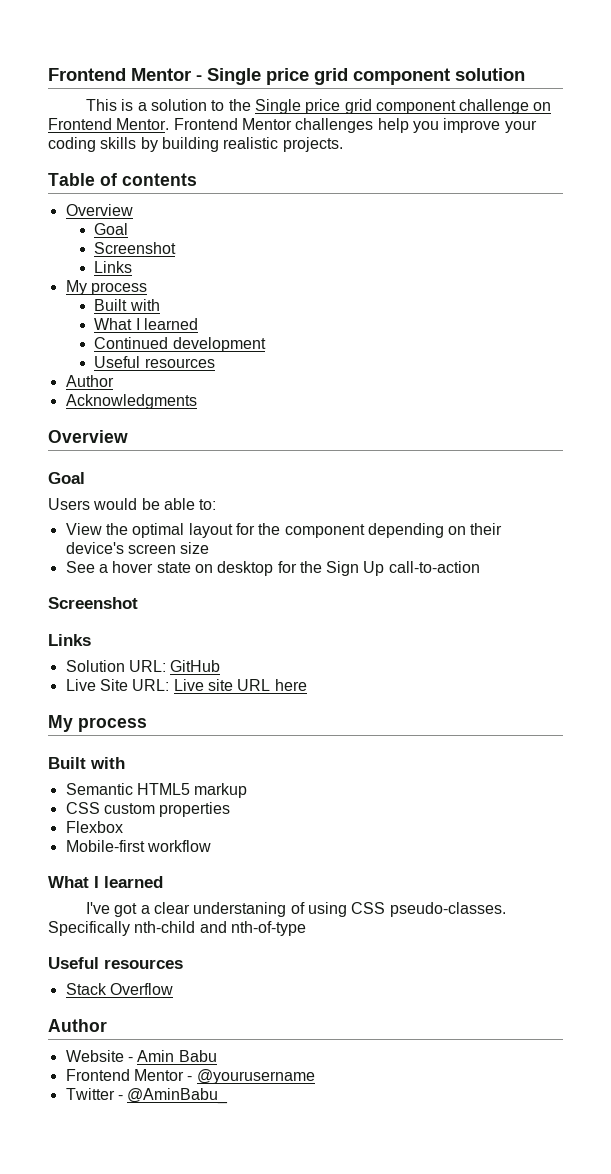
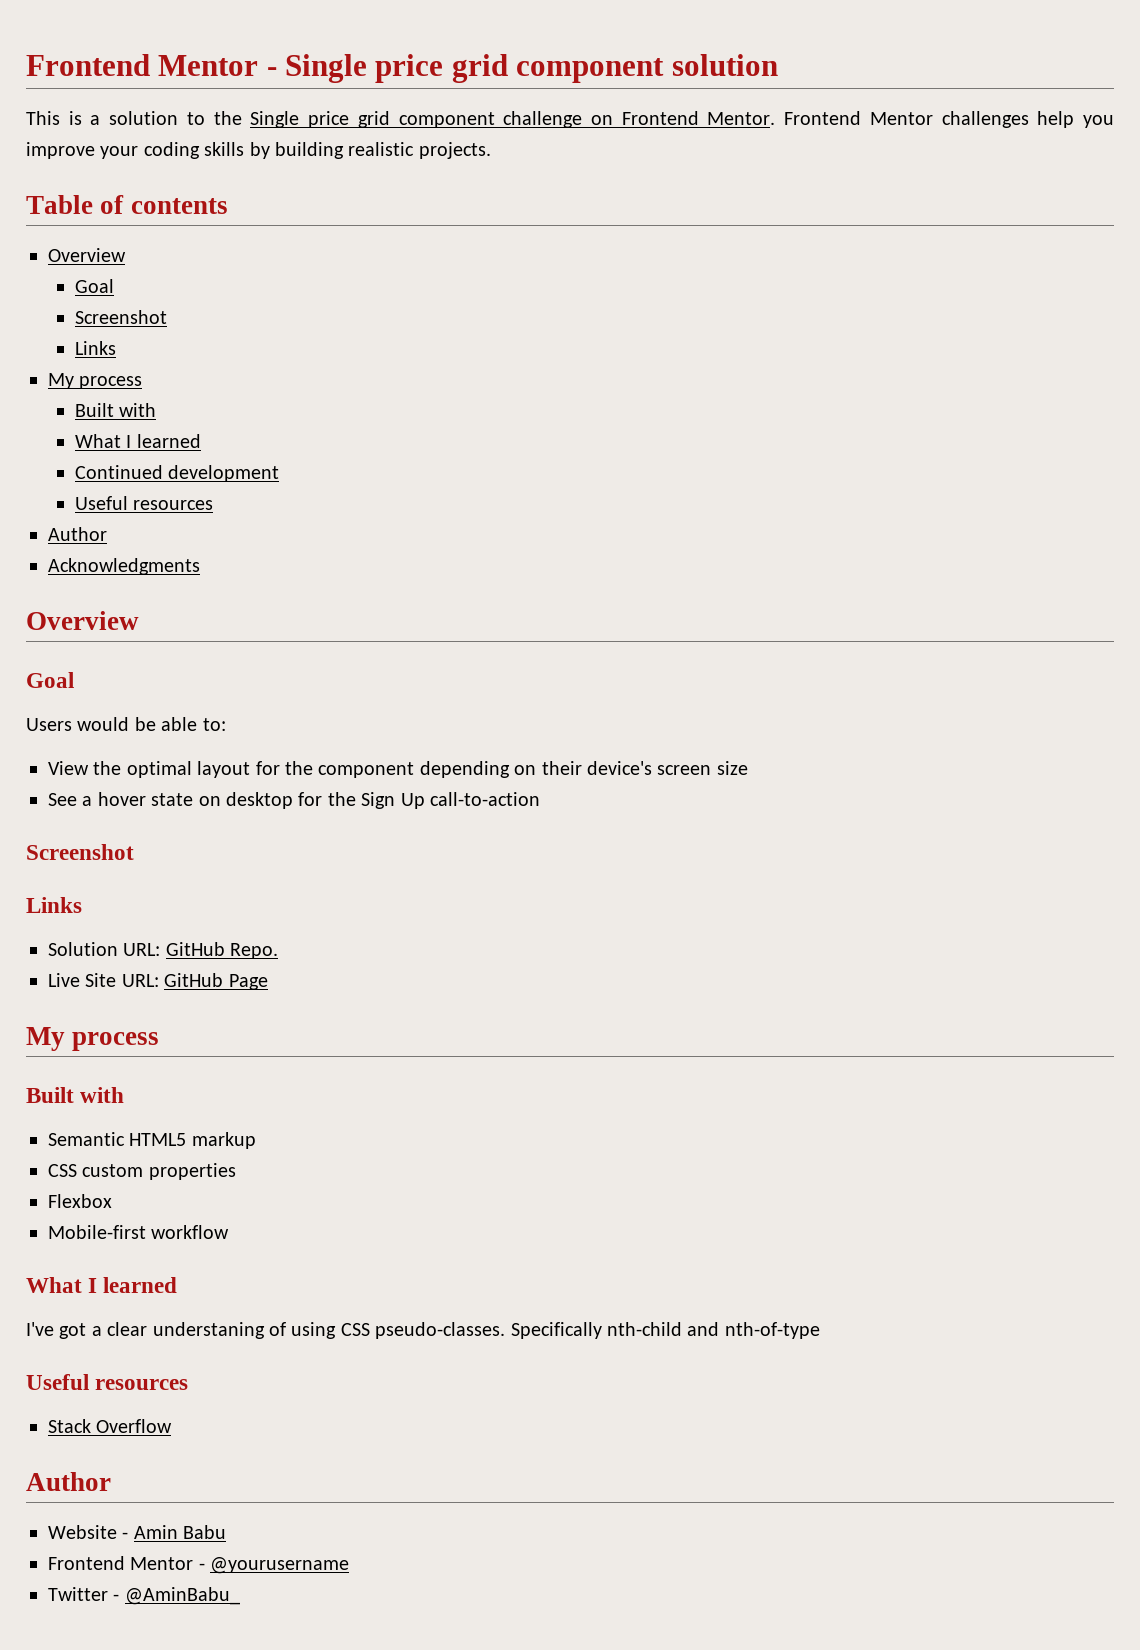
- Solution URL: GitHub
+ Solution URL: GitHub Repo.
- Live Site URL: Live site URL here
+ Live Site URL: GitHub Page

